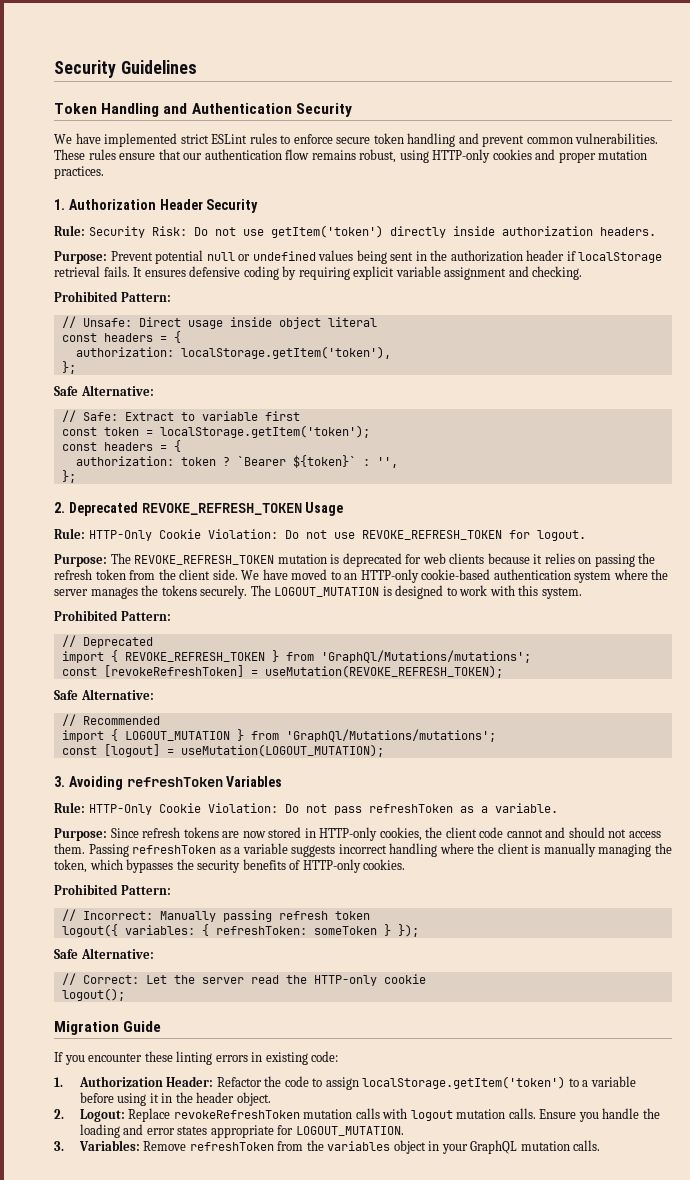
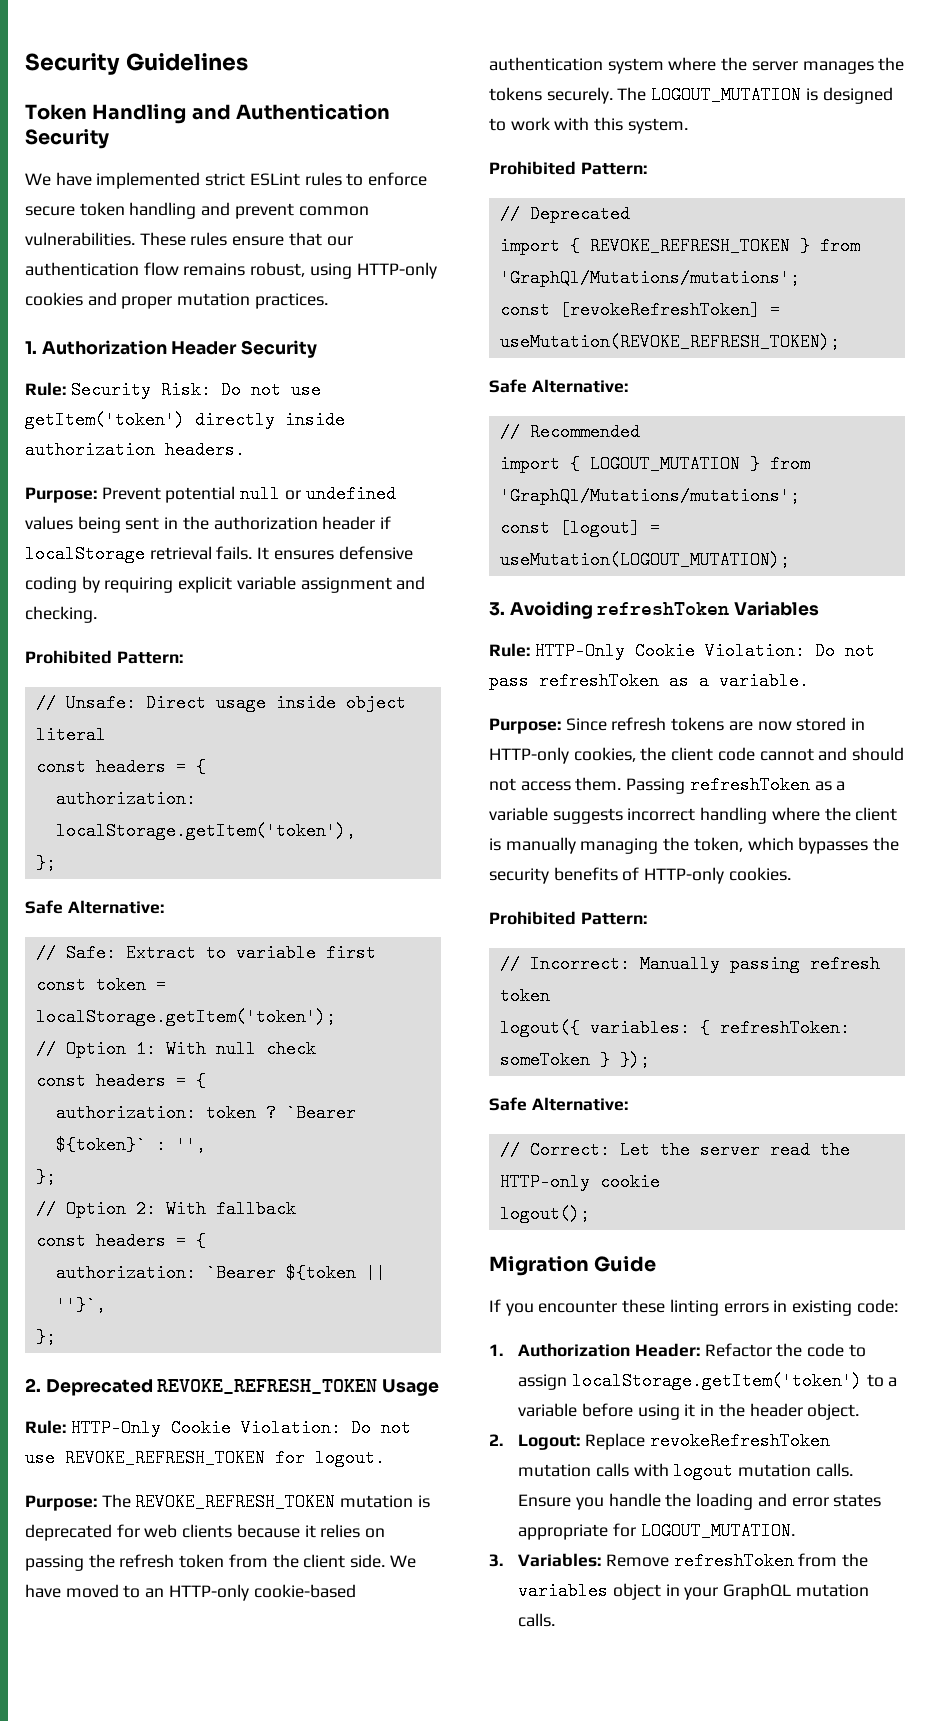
+ // Option 1: With null check
+ // Option 2: With fallback
+ const headers = {
+ authorization: `Bearer ${token || ''}`,
+ };

